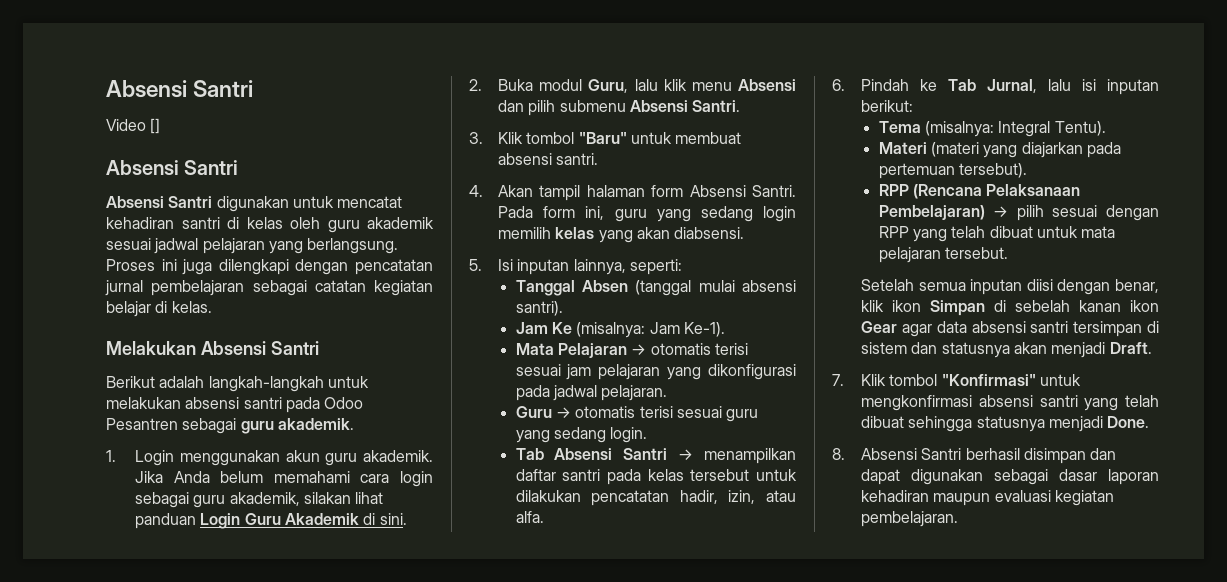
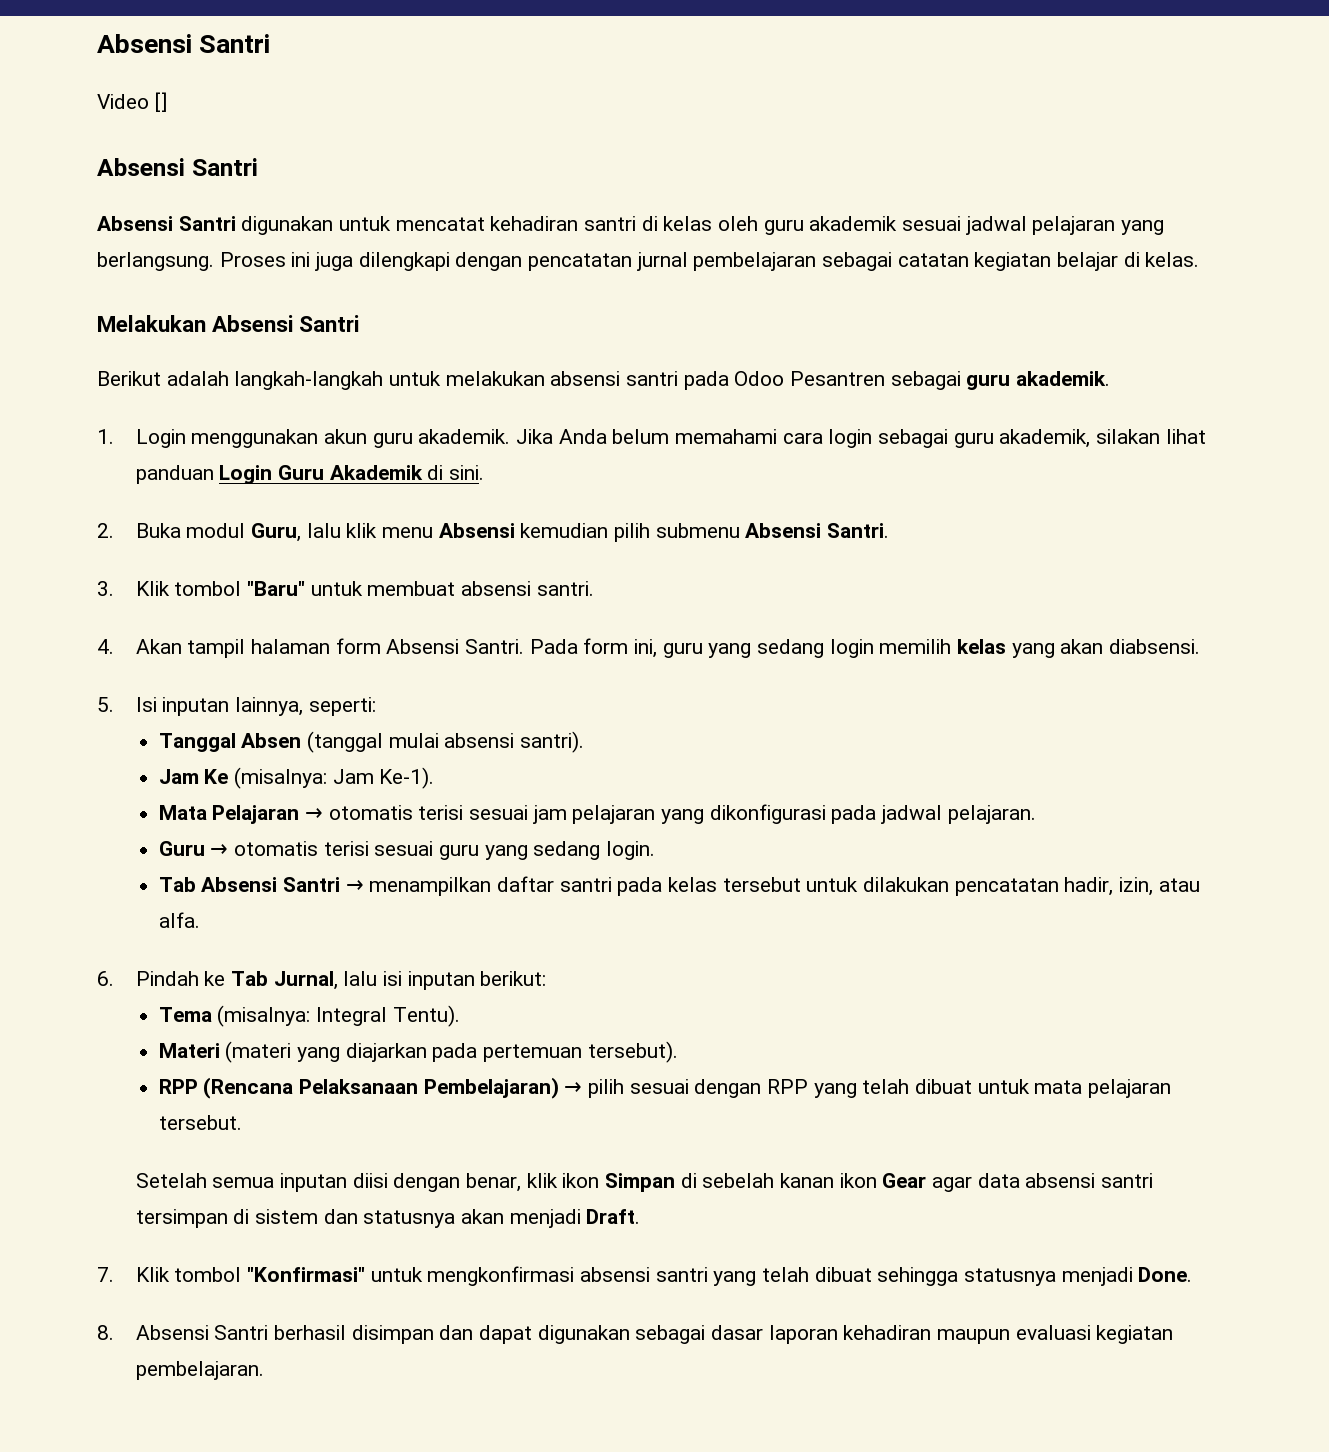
- 2. Buka modul Guru, lalu klik menu Absensi dan pilih submenu Absensi Santri.
+ 2. Buka modul Guru, lalu klik menu Absensi kemudian pilih submenu Absensi Santri.

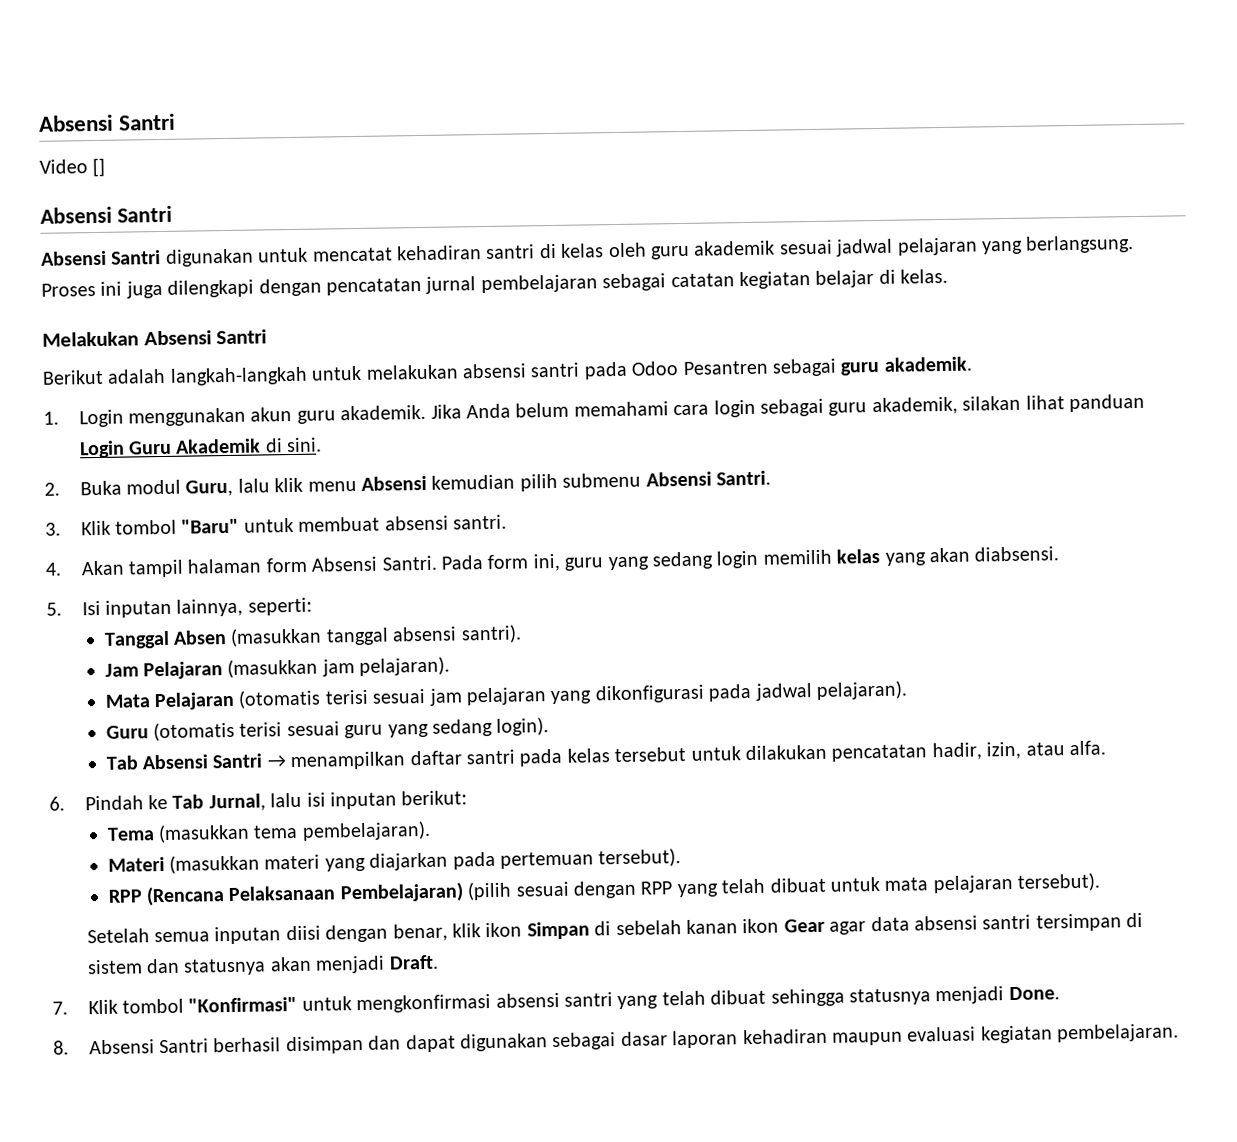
- Tanggal Absen (tanggal mulai absensi santri).
+ Tanggal Absen (masukkan tanggal absensi santri).
- Jam Ke (misalnya: Jam Ke-1).
+ Jam Pelajaran (masukkan jam pelajaran).
- Mata Pelajaran → otomatis terisi sesuai jam pelajaran yang dikonfigurasi pada jadwal pelajaran.
- Guru → otomatis terisi sesuai guru yang sedang login.
+ Mata Pelajaran (otomatis terisi sesuai jam pelajaran yang dikonfigurasi pada jadwal pelajaran).
+ Guru (otomatis terisi sesuai guru yang sedang login).
- Tema (misalnya: Integral Tentu).
+ Tema (masukkan tema pembelajaran).
- Materi (materi yang diajarkan pada pertemuan tersebut).
+ Materi (masukkan materi yang diajarkan pada pertemuan tersebut).
- RPP (Rencana Pelaksanaan Pembelajaran) → pilih sesuai dengan RPP yang telah dibuat untuk mata pelajaran tersebut.
+ RPP (Rencana Pelaksanaan Pembelajaran) (pilih sesuai dengan RPP yang telah dibuat untuk mata pelajaran tersebut).

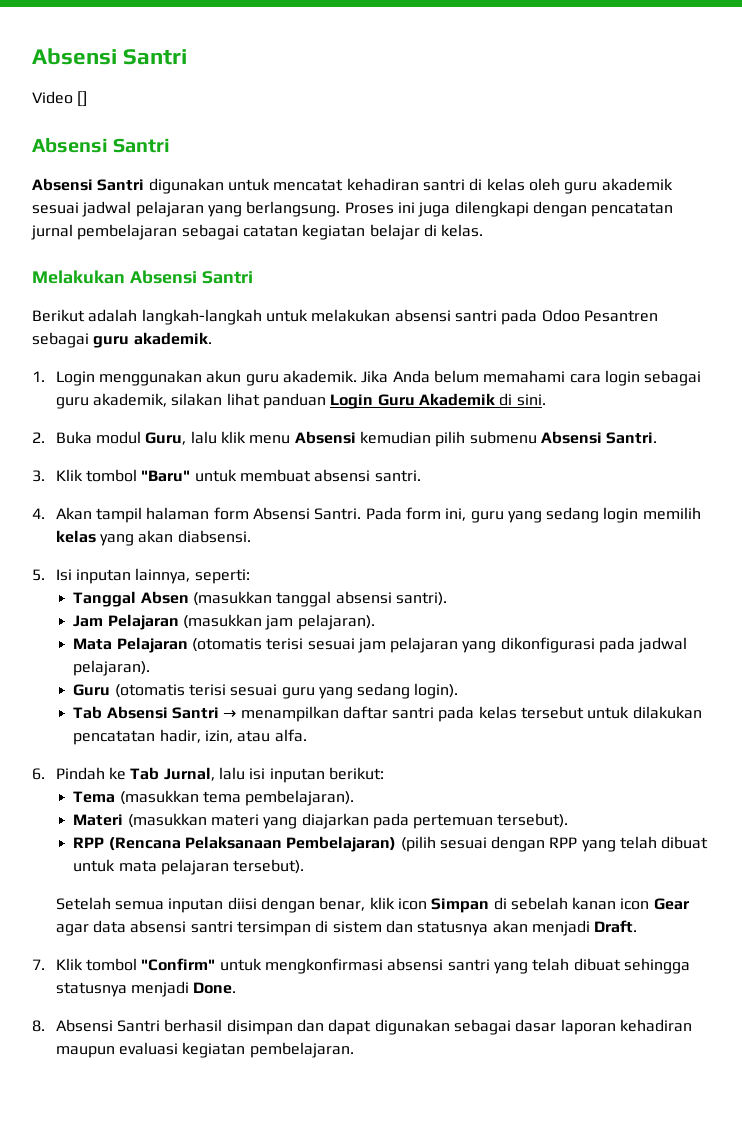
- Setelah semua inputan diisi dengan benar, klik ikon Simpan di sebelah kanan ikon Gear agar data absensi santri tersimpan di sistem dan statusnya akan menjadi Draft.
+ Setelah semua inputan diisi dengan benar, klik icon Simpan di sebelah kanan icon Gear agar data absensi santri tersimpan di sistem dan statusnya akan menjadi Draft.
- 7. Klik tombol "Konfirmasi" untuk mengkonfirmasi absensi santri yang telah dibuat sehingga statusnya menjadi Done.
+ 7. Klik tombol "Confirm" untuk mengkonfirmasi absensi santri yang telah dibuat sehingga statusnya menjadi Done.

